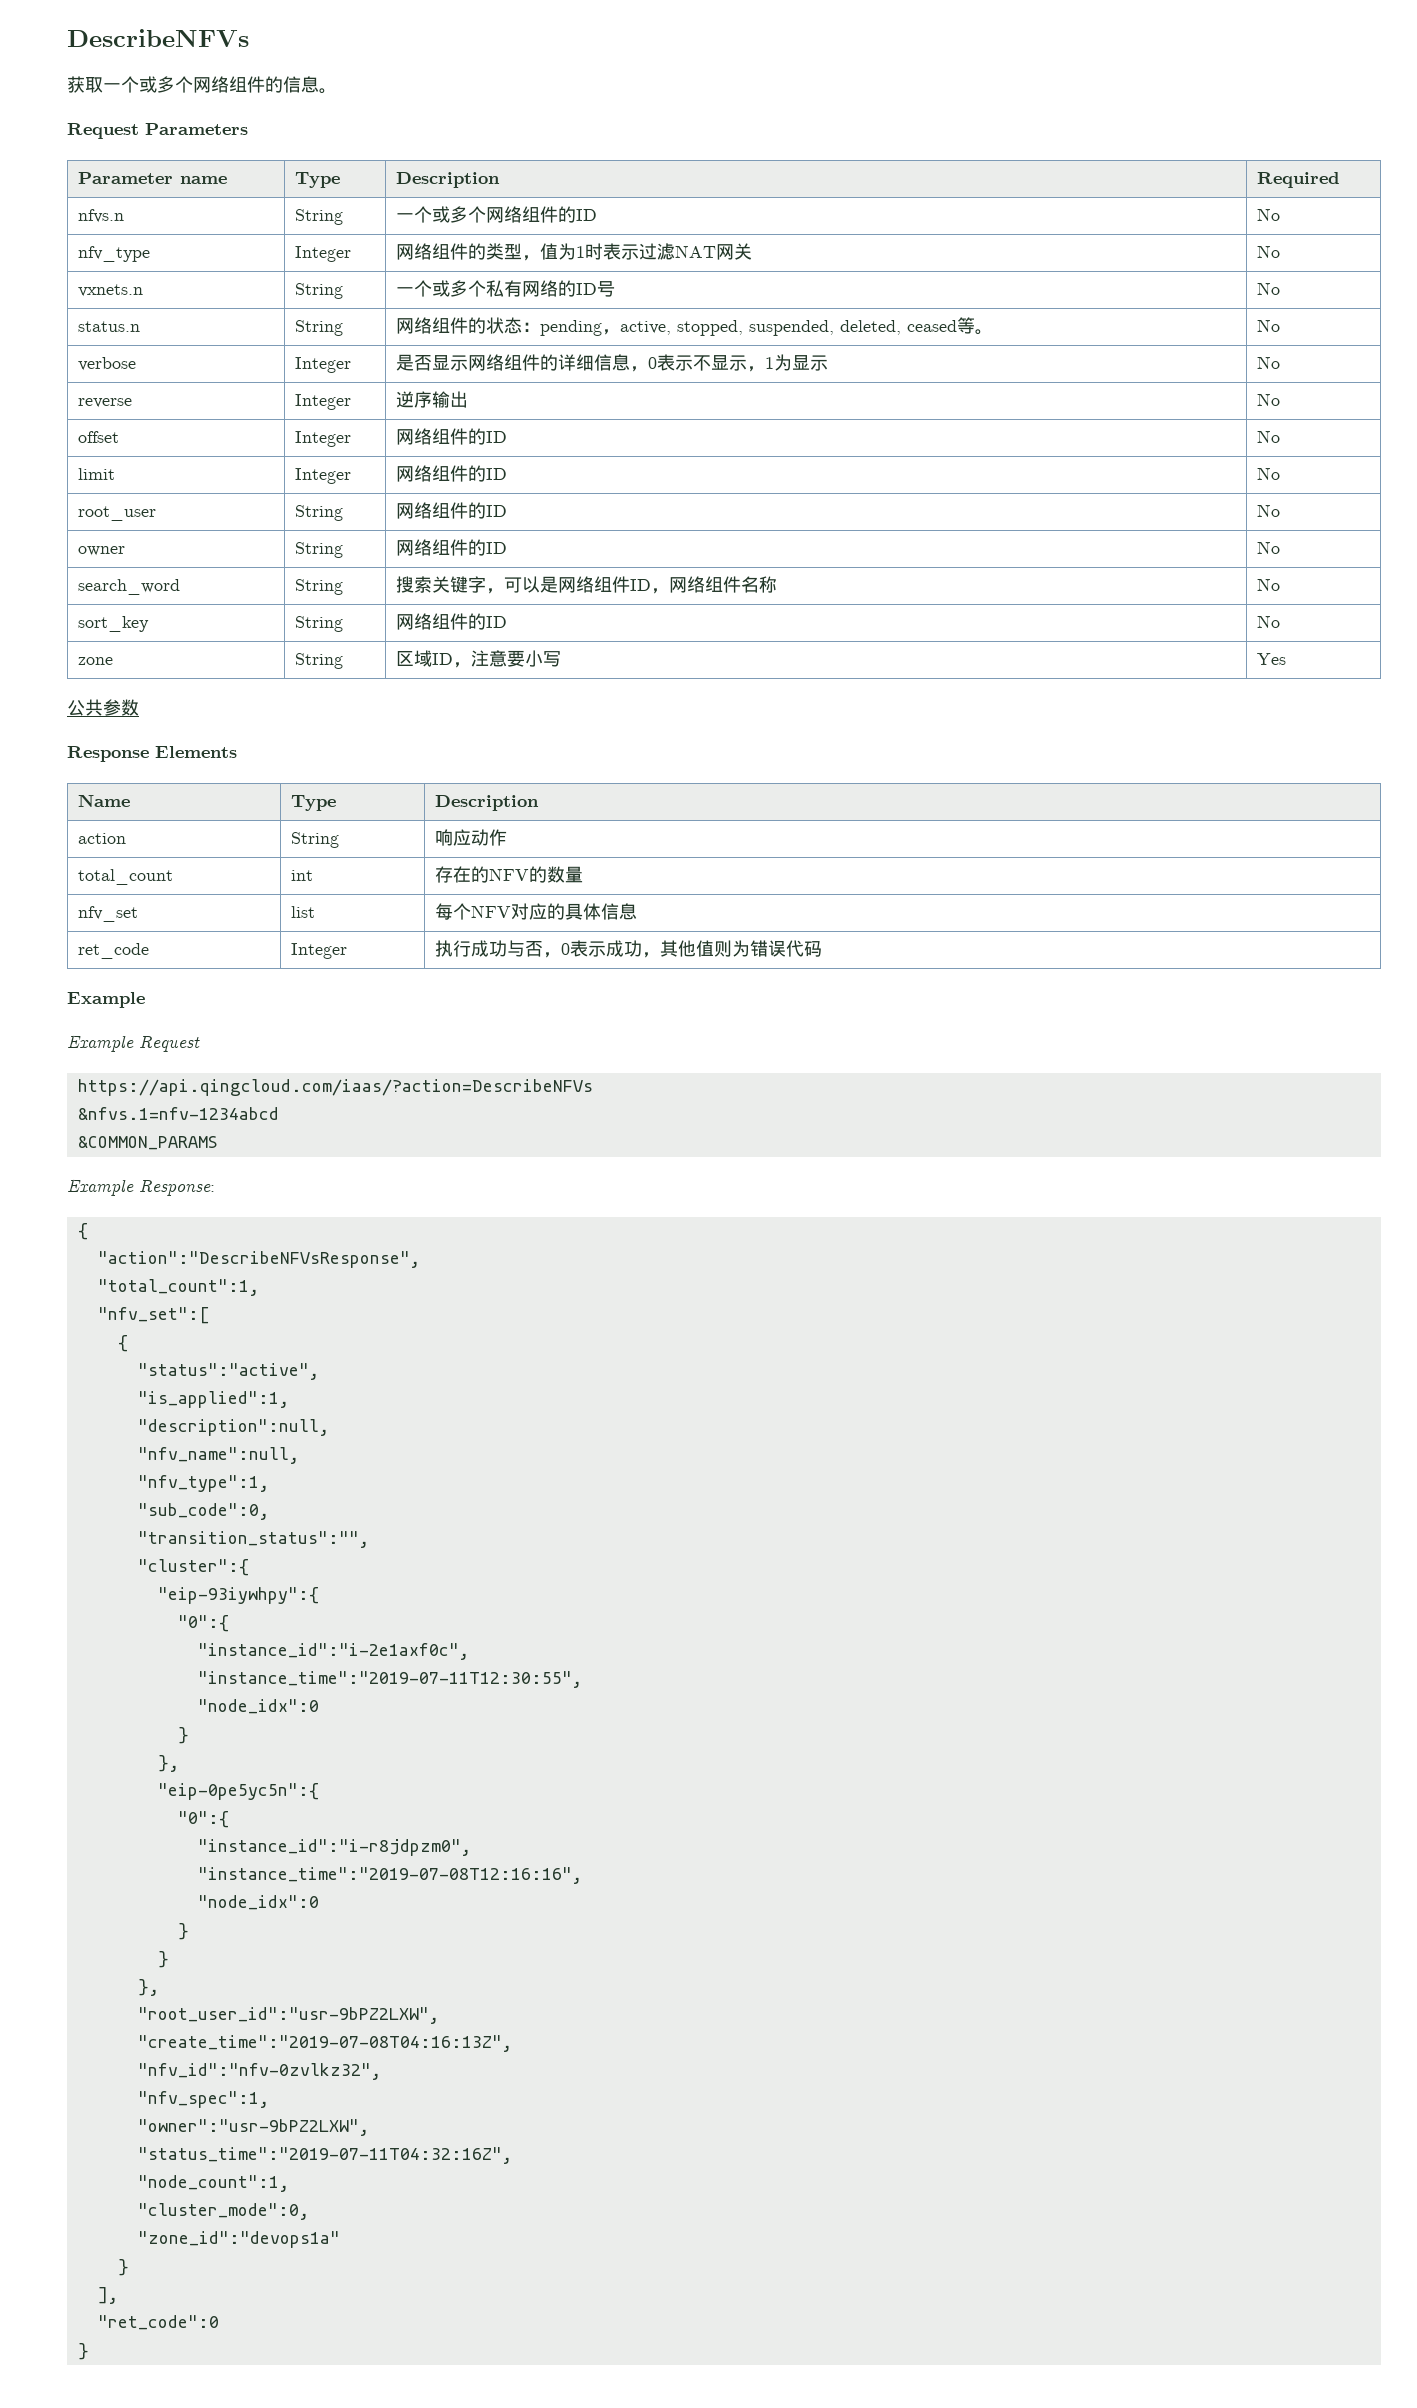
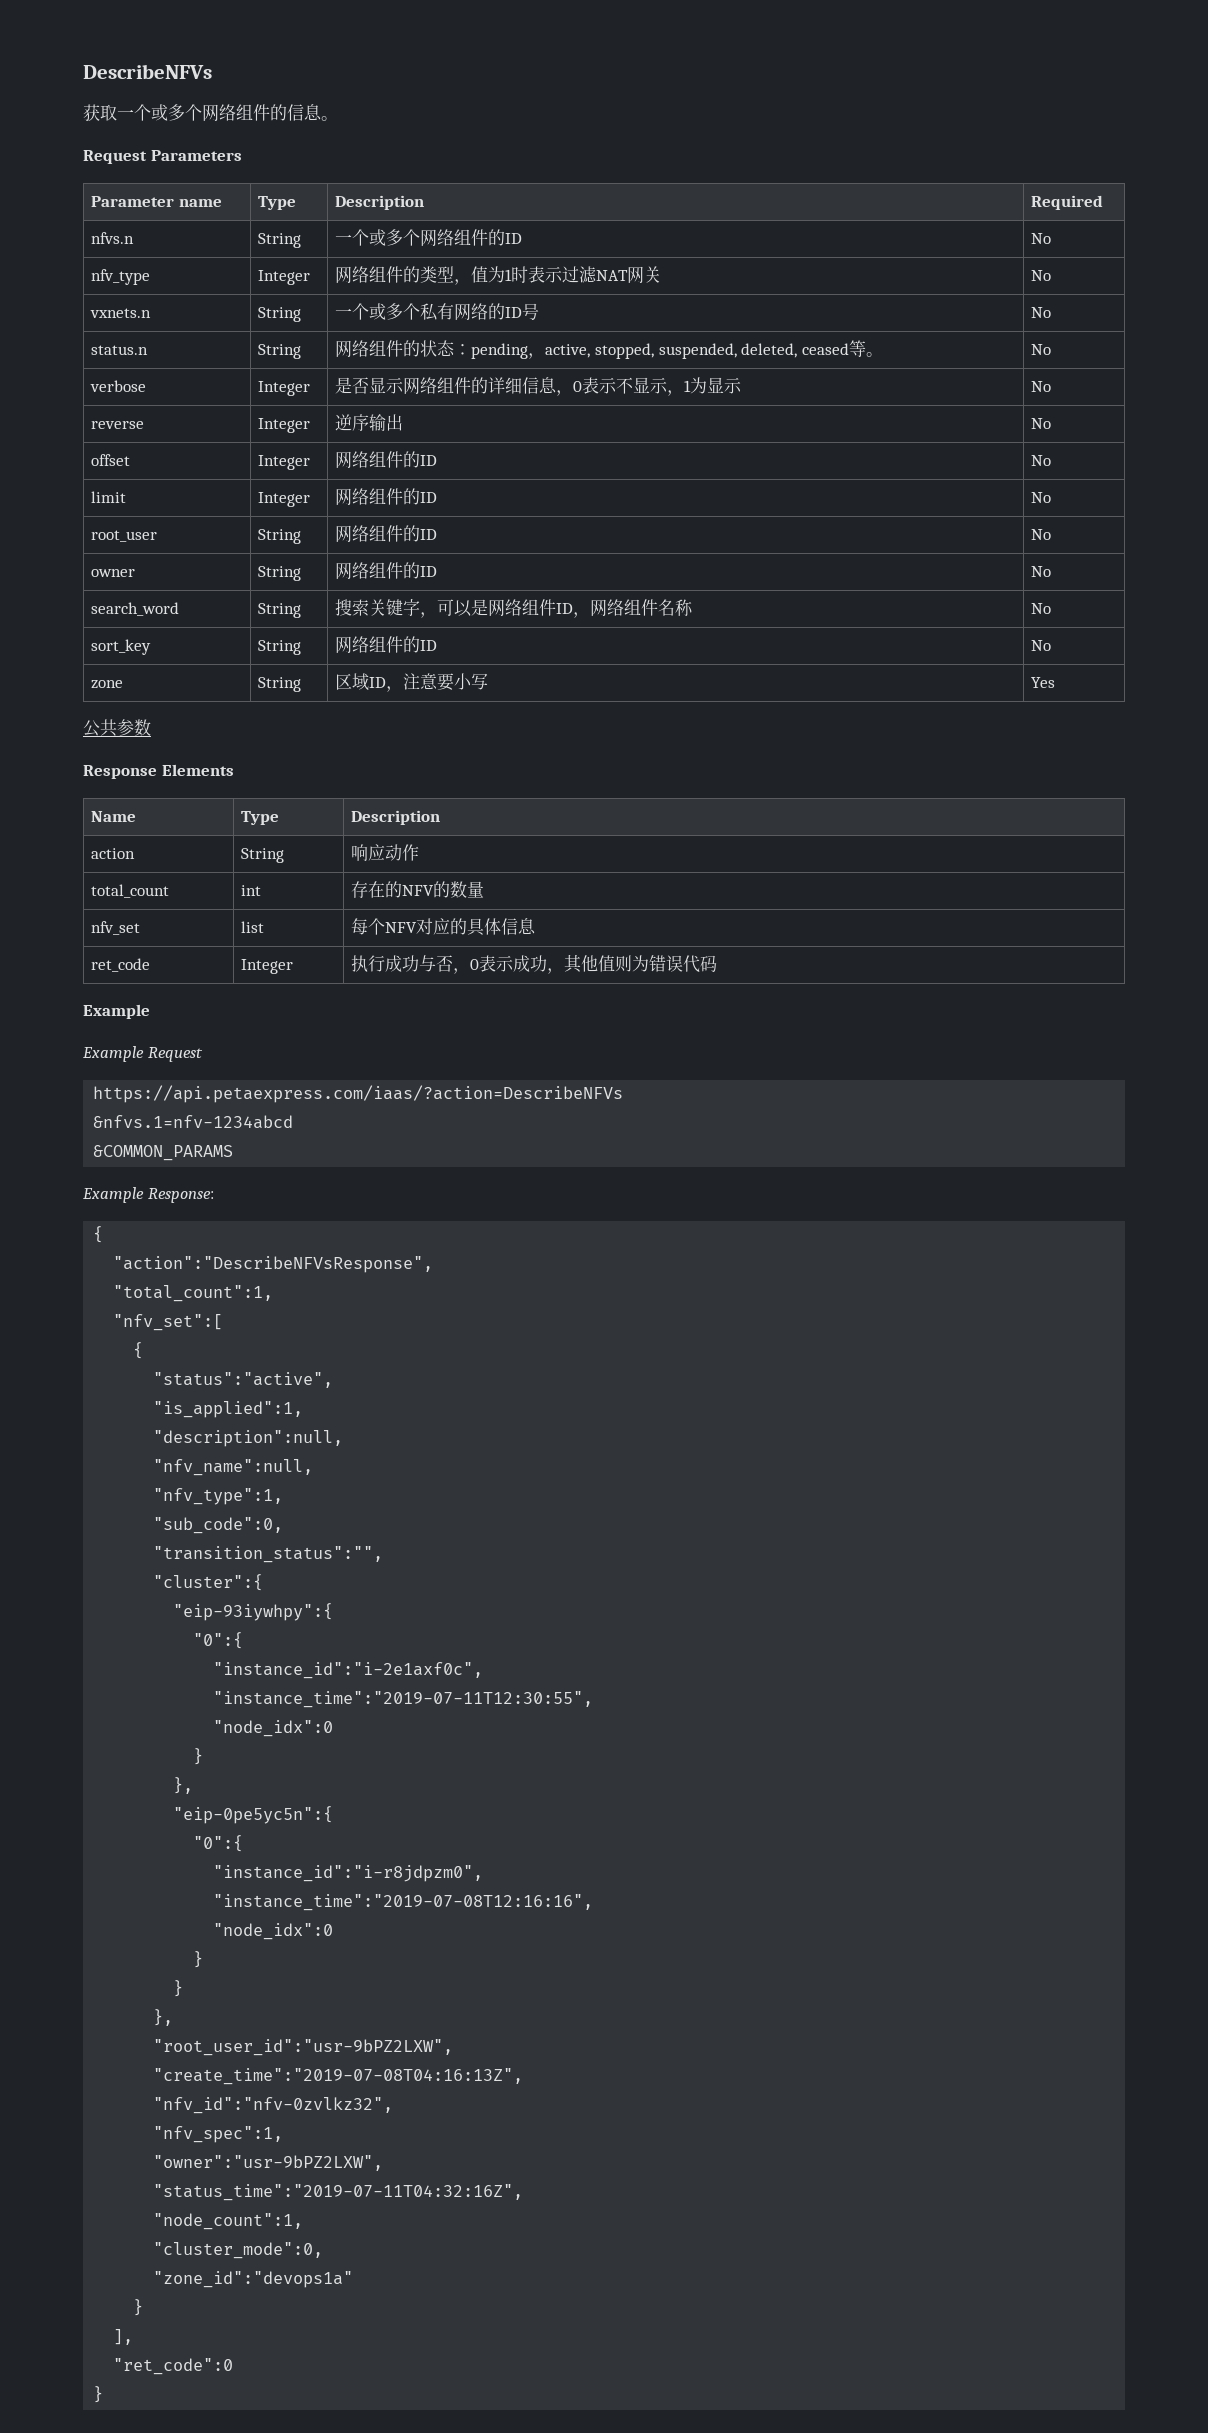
- https://api.qingcloud.com/iaas/?action=DescribeNFVs
+ https://api.petaexpress.com/iaas/?action=DescribeNFVs

